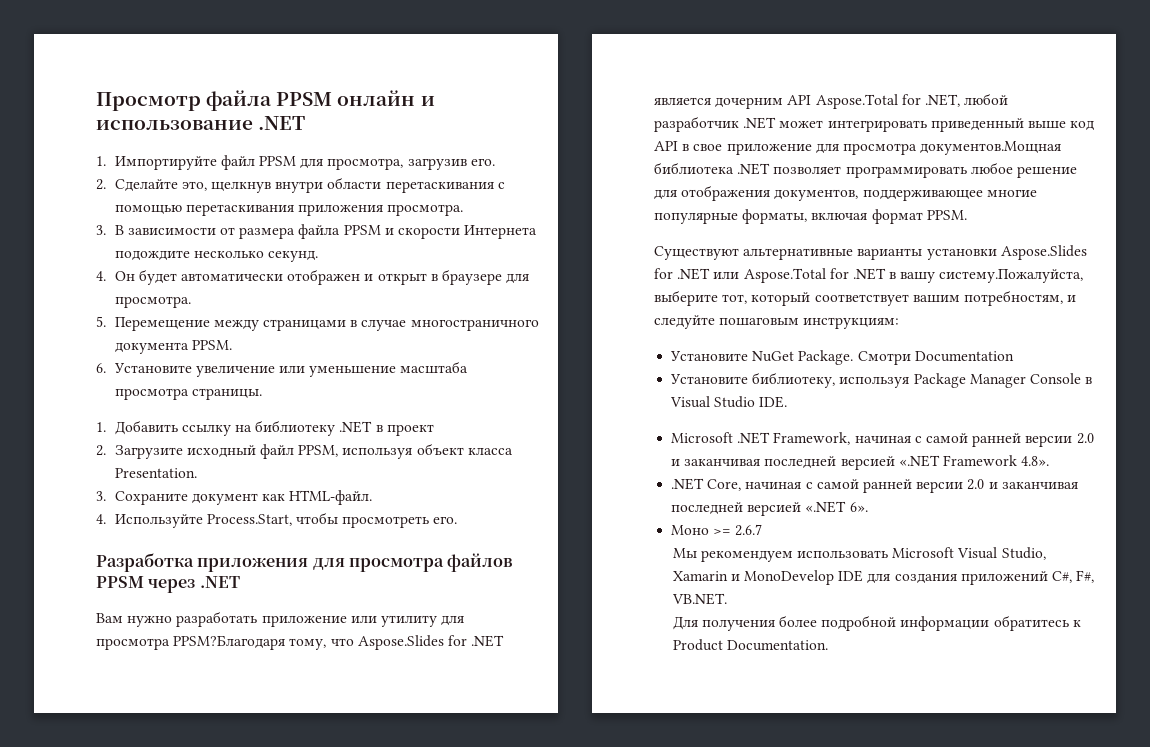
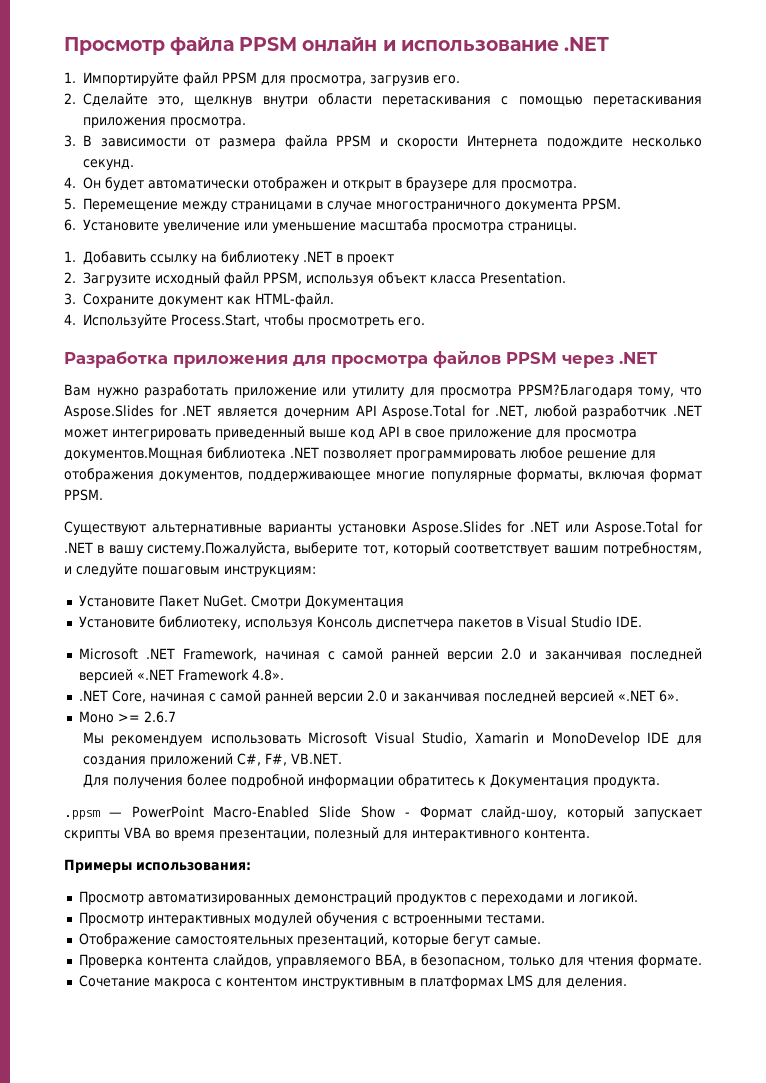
- Установите NuGet Package. Смотри Documentation
+ Установите Пакет NuGet. Смотри Документация
- Установите библиотеку, используя Package Manager Console в Visual Studio IDE.
+ Установите библиотеку, используя Консоль диспетчера пакетов в Visual Studio IDE.
- Для получения более подробной информации обратитесь к Product Documentation.
+ Для получения более подробной информации обратитесь к Документация продукта.
+ .ppsm — PowerPoint Macro-Enabled Slide Show - Формат слайд-шоу, который запускает скрипты VBA во время презентации, полезный для интерактивного контента.
+ Примеры использования:
+ Просмотр автоматизированных демонстраций продуктов с переходами и логикой.
+ Просмотр интерактивных модулей обучения с встроенными тестами.
+ Отображение самостоятельных презентаций, которые бегут самые.
+ Проверка контента слайдов, управляемого ВБА, в безопасном, только для чтения формате.
+ Сочетание макроса с контентом инструктивным в платформах LMS для деления.

